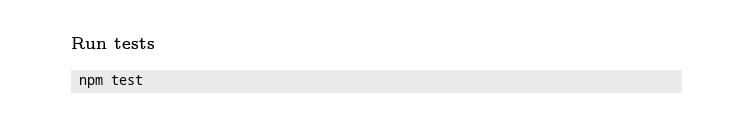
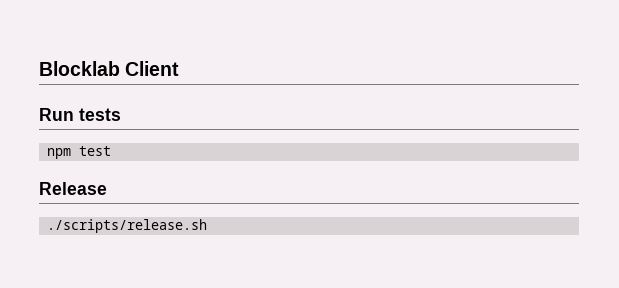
+ Blocklab Client
+ Release
+ ./scripts/release.sh

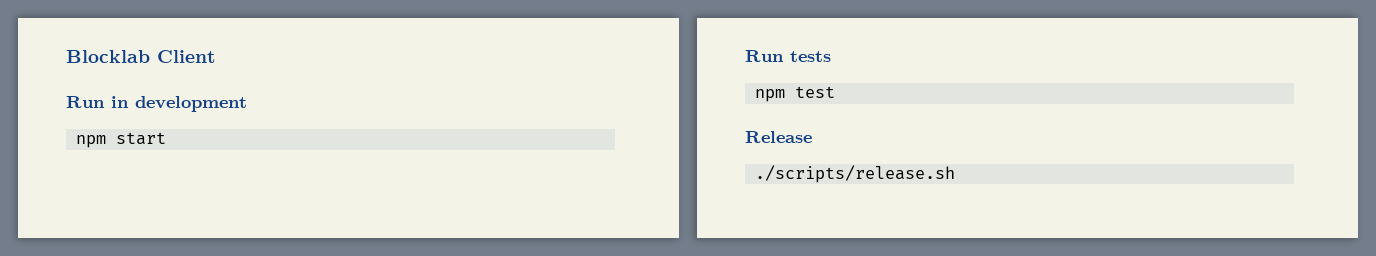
+ Run in development
+ npm start

